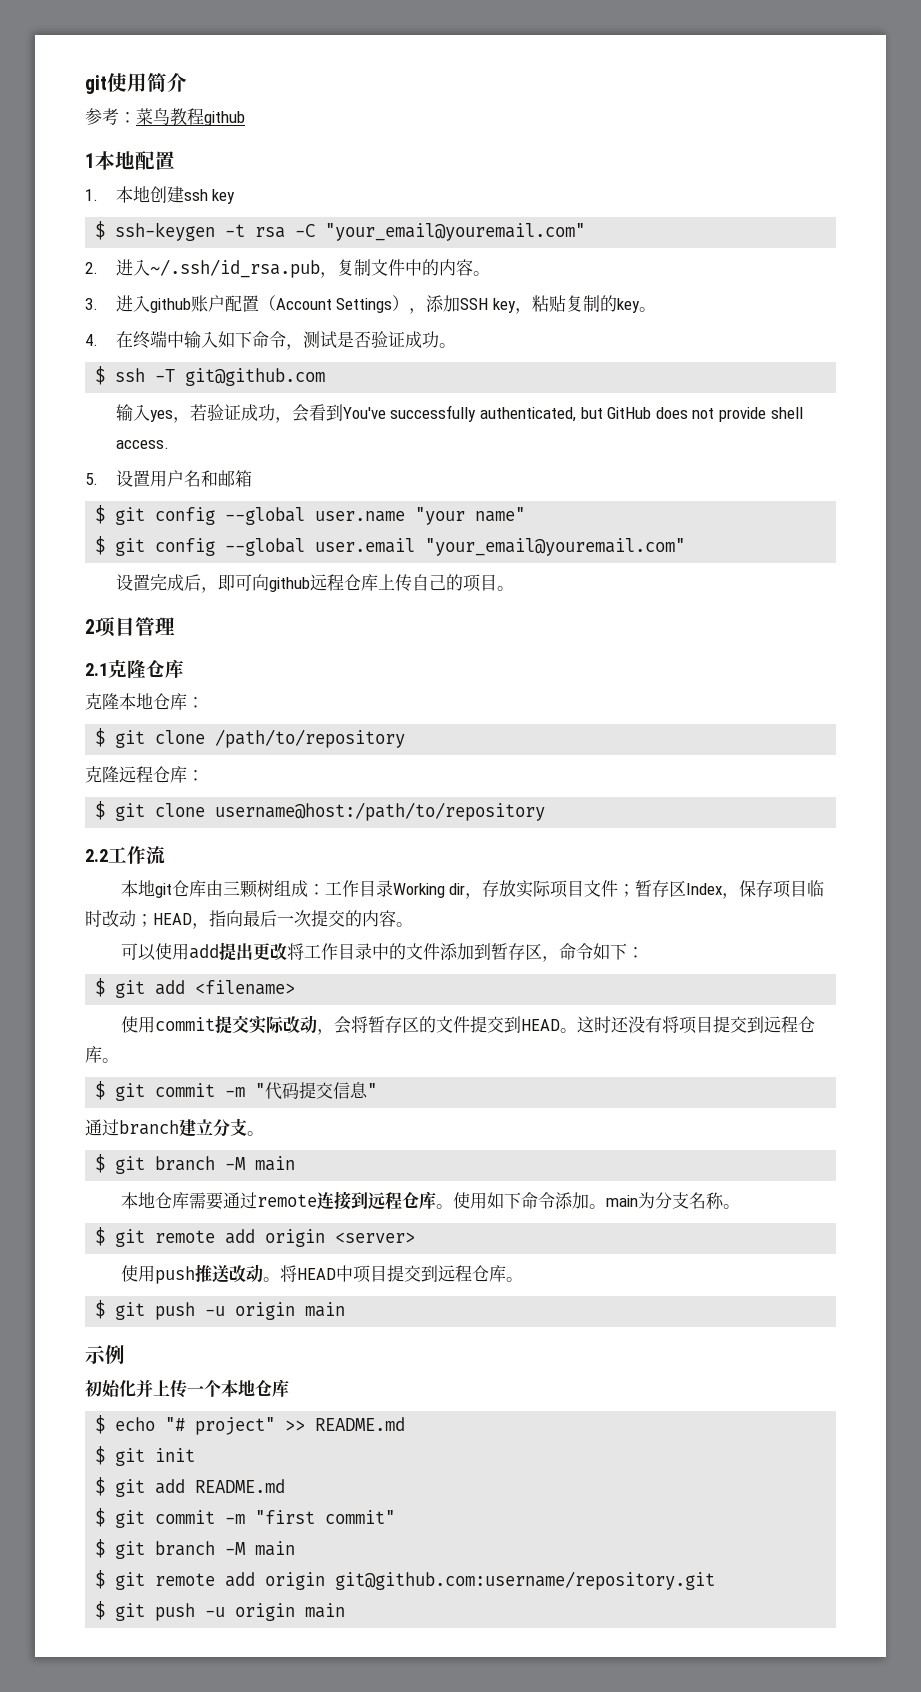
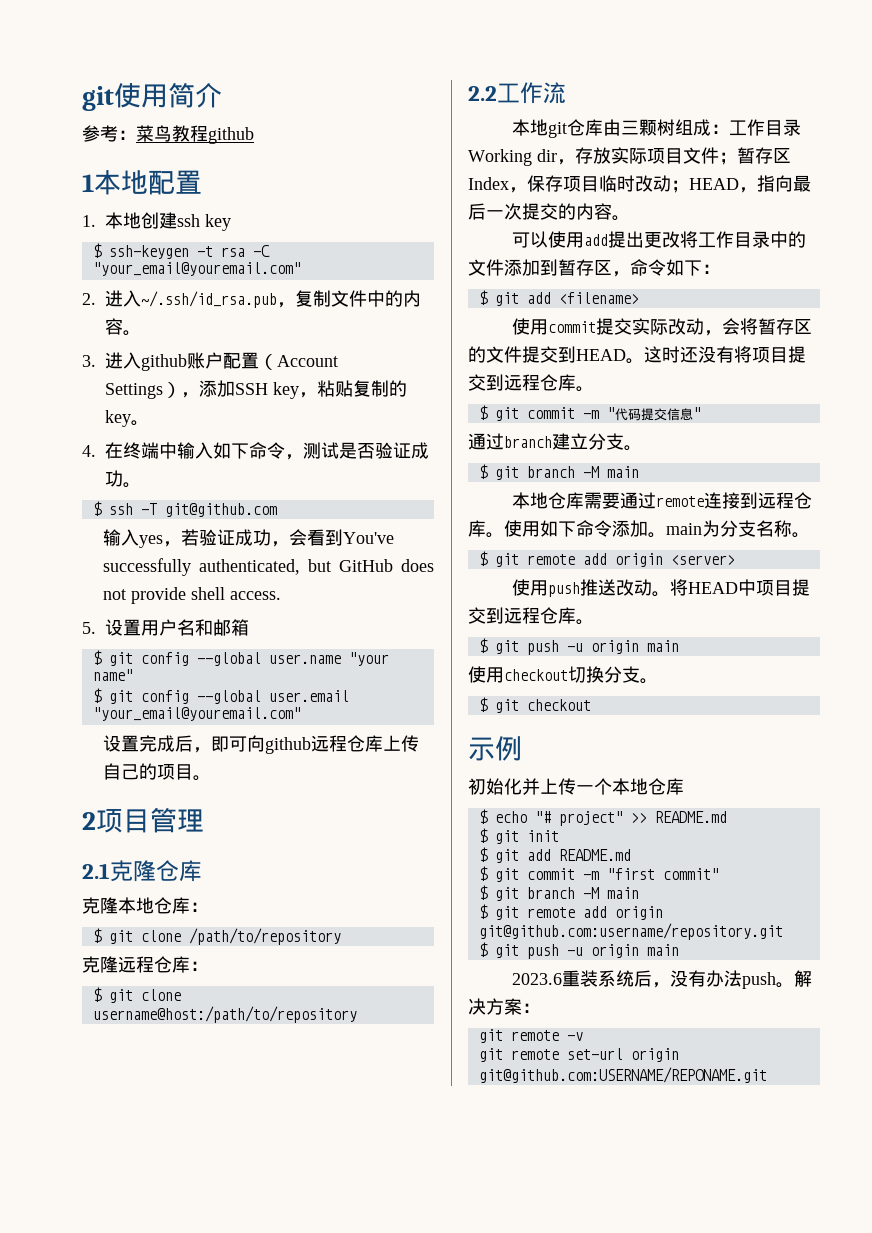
+ 使用checkout切换分支。
+ $ git checkout
+ 2023.6重装系统后，没有办法push。解决方案：
+ git remote -v
+ git remote set-url origin git@github.com:USERNAME/REPONAME.git

